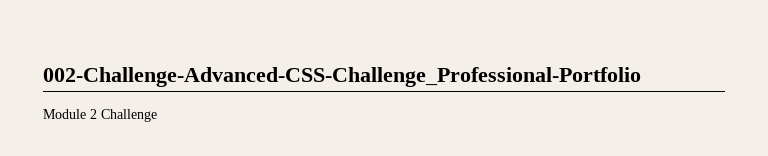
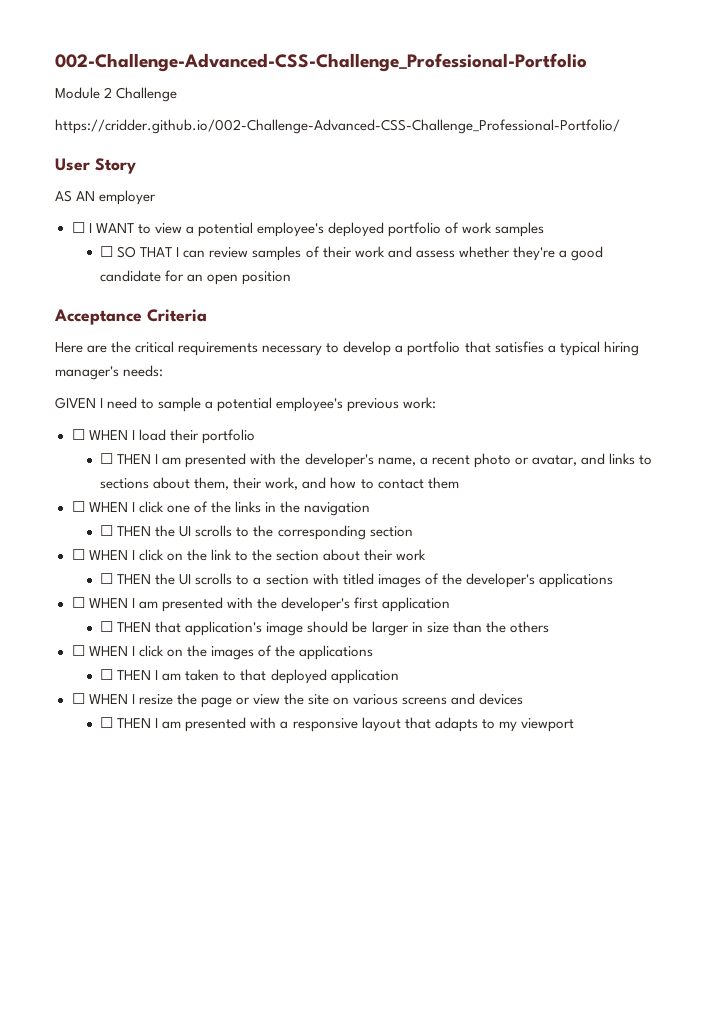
+ https://cridder.github.io/002-Challenge-Advanced-CSS-Challenge_Professional-Portfolio/
+ User Story
+ AS AN employer
+ ☐ I WANT to view a potential employee's deployed portfolio of work samples
+ ☐ SO THAT I can review samples of their work and assess whether they're a good candidate for an open position
+ Acceptance Criteria
+ Here are the critical requirements necessary to develop a portfolio that satisfies a typical hiring manager's needs:
+ GIVEN I need to sample a potential employee's previous work:
+ ☐ WHEN I load their portfolio
+ ☐ THEN I am presented with the developer's name, a recent photo or avatar, and links to sections about them, their work, and how to contact them
+ ☐ WHEN I click one of the links in the navigation
+ ☐ THEN the UI scrolls to the corresponding section
+ ☐ WHEN I click on the link to the section about their work
+ ☐ THEN the UI scrolls to a section with titled images of the developer's applications
+ ☐ WHEN I am presented with the developer's first application
+ ☐ THEN that application's image should be larger in size than the others
+ ☐ WHEN I click on the images of the applications
+ ☐ THEN I am taken to that deployed application
+ ☐ WHEN I resize the page or view the site on various screens and devices
+ ☐ THEN I am presented with a responsive layout that adapts to my viewport

